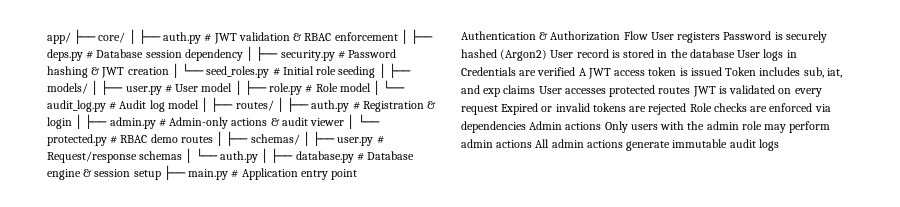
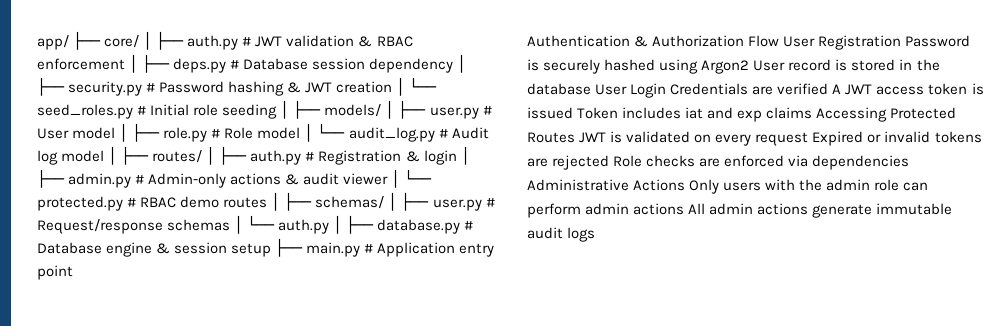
- Authentication & Authorization Flow User registers Password is securely hashed (Argon2) User record is stored in the database User logs in Credentials are verified A JWT access token is issued Token includes sub, iat, and exp claims User accesses protected routes JWT is validated on every request Expired or invalid tokens are rejected Role checks are enforced via dependencies Admin actions Only users with the admin role may perform admin actions All admin actions generate immutable audit logs
+ Authentication & Authorization Flow User Registration Password is securely hashed using Argon2 User record is stored in the database User Login Credentials are verified A JWT access token is issued Token includes iat and exp claims Accessing Protected Routes JWT is validated on every request Expired or invalid tokens are rejected Role checks are enforced via dependencies Administrative Actions Only users with the admin role can perform admin actions All admin actions generate immutable audit logs

